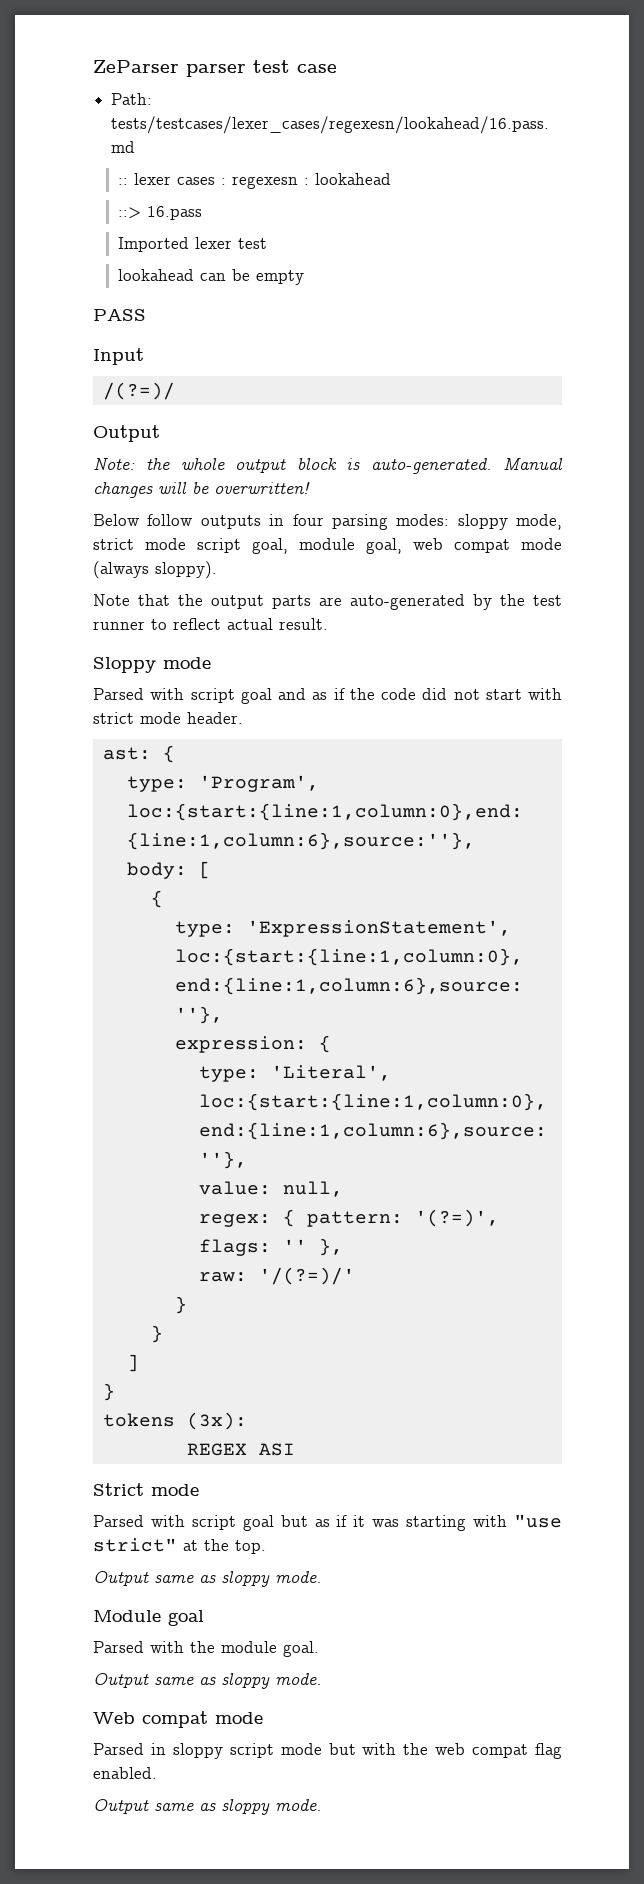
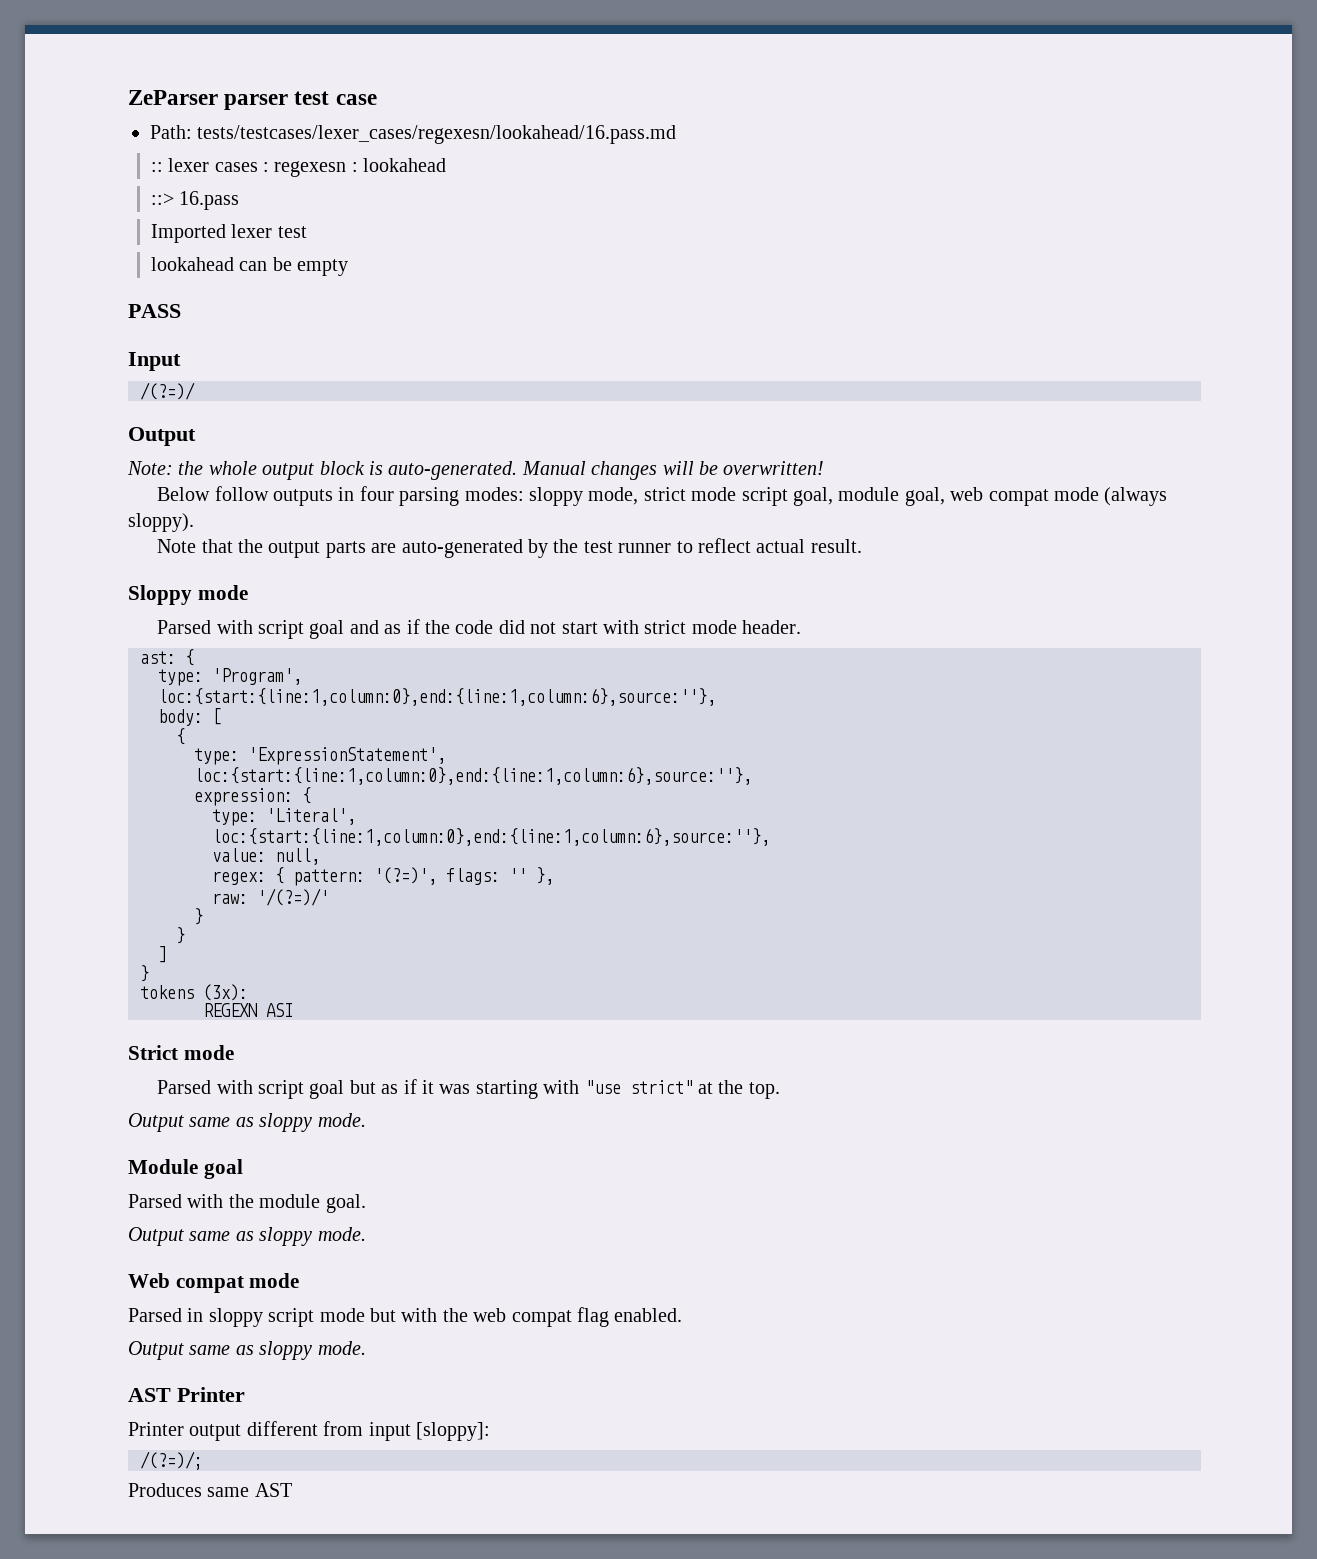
- REGEX ASI
+ REGEXN ASI
+ AST Printer
+ Printer output different from input [sloppy]:
+ /(?=)/;
+ Produces same AST

